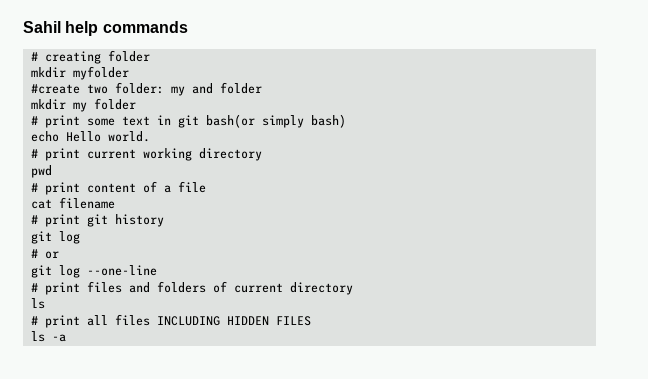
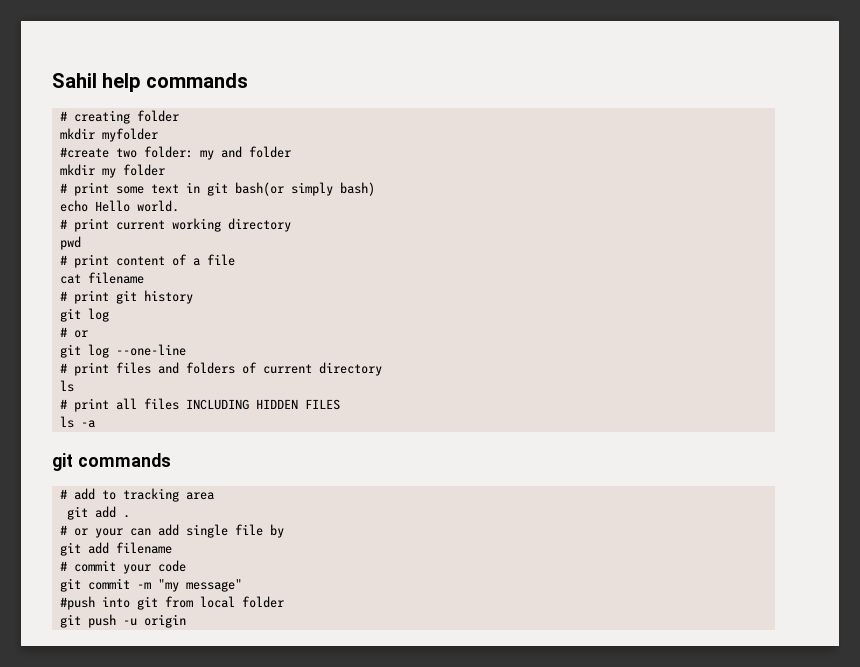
+ git commands
+ # add to tracking area
+ git add .
+ # or your can add single file by
+ git add filename
+ # commit your code
+ git commit -m "my message"
+ #push into git from local folder
+ git push -u origin

